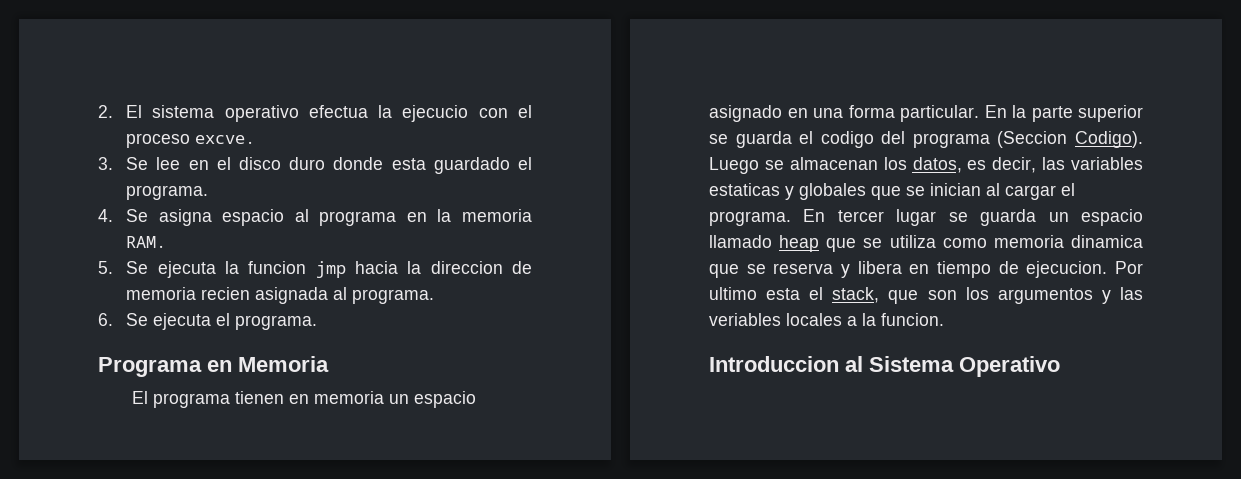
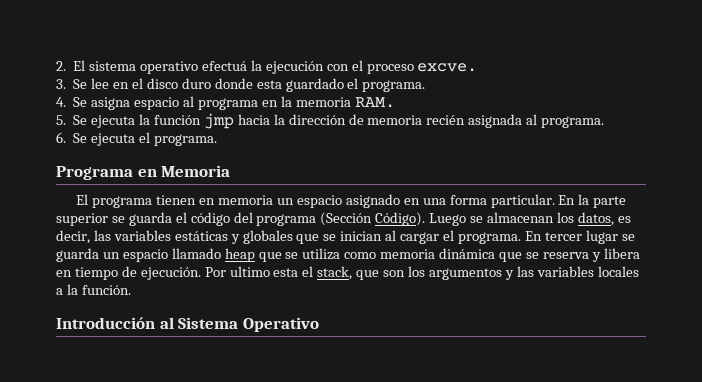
- 2. El sistema operativo efectua la ejecucio con el proceso excve.
+ 2. El sistema operativo efectuá la ejecución con el proceso excve.
- 5. Se ejecuta la funcion jmp hacia la direccion de memoria recien asignada al programa.
+ 5. Se ejecuta la función jmp hacia la dirección de memoria recién asignada al programa.
- En la parte superior se guarda el codigo del programa (Seccion Codigo).
+ En la parte superior se guarda el código del programa (Sección Código).
- Luego se almacenan los datos, es decir, las variables estaticas y globales que se inician al cargar el programa.
+ Luego se almacenan los datos, es decir, las variables estáticas y globales que se inician al cargar el programa.
- En tercer lugar se guarda un espacio llamado heap que se utiliza como memoria dinamica que se reserva y libera en tiempo de ejecucion.
+ En tercer lugar se guarda un espacio llamado heap que se utiliza como memoria dinámica que se reserva y libera en tiempo de ejecución.
- Por ultimo esta el stack, que son los argumentos y las veriables locales a la funcion.
- Introduccion al Sistema Operativo
+ Por ultimo esta el stack, que son los argumentos y las variables locales a la función.
+ Introducción al Sistema Operativo

